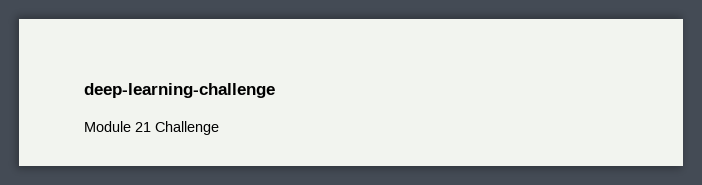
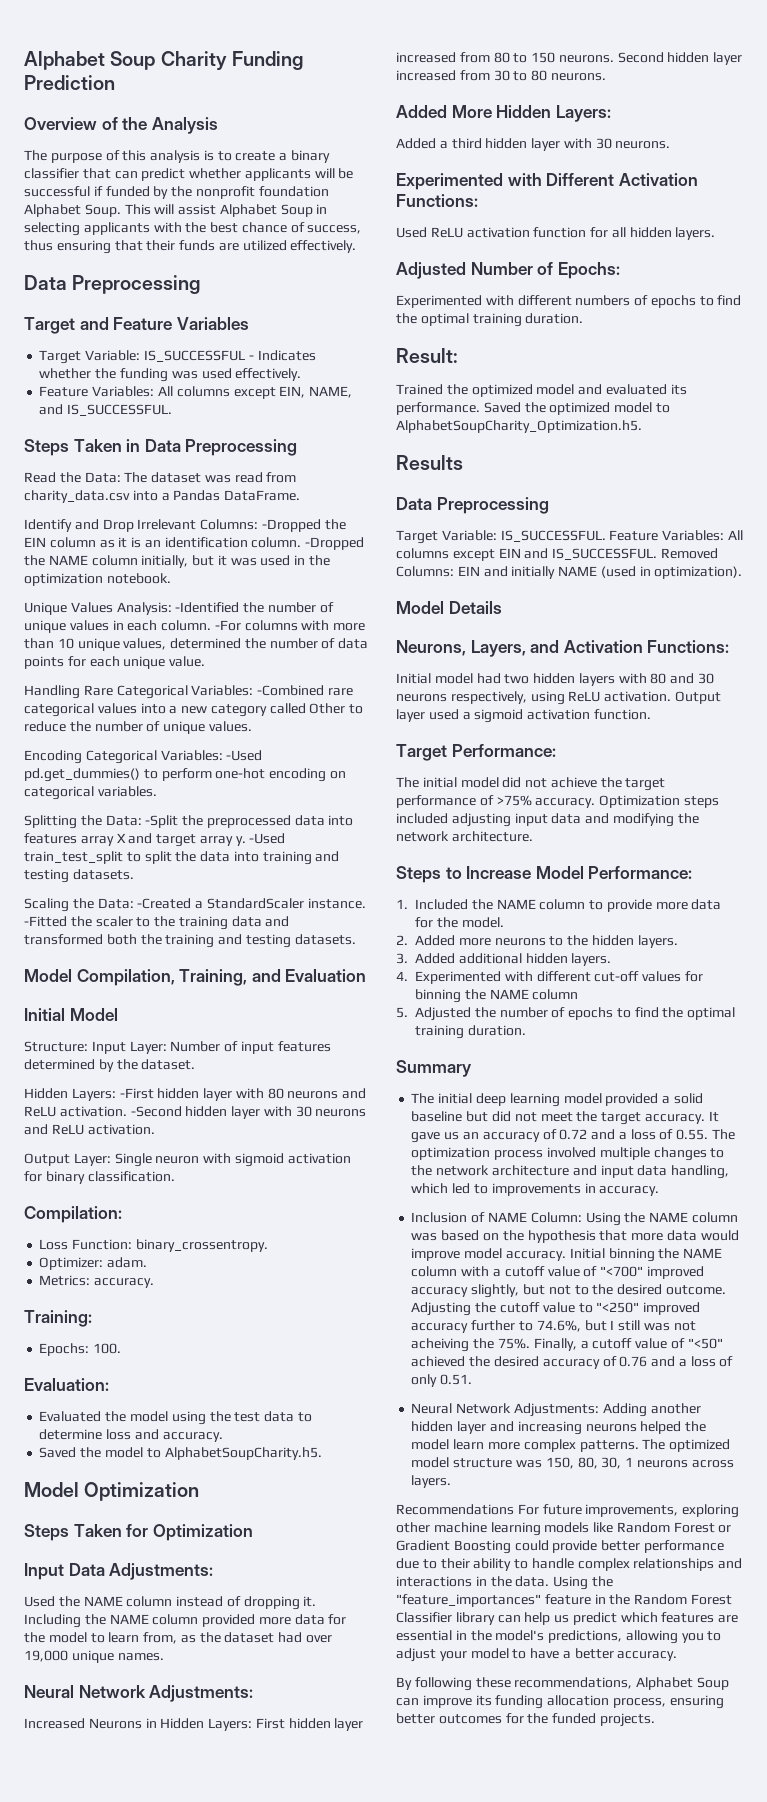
- deep-learning-challenge
- Module 21 Challenge
+ Alphabet Soup Charity Funding Prediction
+ Overview of the Analysis
+ The purpose of this analysis is to create a binary classifier that can predict whether applicants will be successful if funded by the nonprofit foundation Alphabet Soup. This will assist Alphabet Soup in selecting applicants with the best chance of success, thus ensuring that their funds are utilized effectively.
+ Data Preprocessing
+ Target and Feature Variables
+ Target Variable: IS_SUCCESSFUL - Indicates whether the funding was used effectively.
+ Feature Variables: All columns except EIN, NAME, and IS_SUCCESSFUL.
+ Steps Taken in Data Preprocessing
+ Read the Data: The dataset was read from charity_data.csv into a Pandas DataFrame.
+ Identify and Drop Irrelevant Columns: -Dropped the EIN column as it is an identification column. -Dropped the NAME column initially, but it was used in the optimization notebook.
+ Unique Values Analysis: -Identified the number of unique values in each column. -For columns with more than 10 unique values, determined the number of data points for each unique value.
+ Handling Rare Categorical Variables: -Combined rare categorical values into a new category called Other to reduce the number of unique values.
+ Encoding Categorical Variables: -Used pd.get_dummies() to perform one-hot encoding on categorical variables.
+ Splitting the Data: -Split the preprocessed data into features array X and target array y. -Used train_test_split to split the data into training and testing datasets.
+ Scaling the Data: -Created a StandardScaler instance. -Fitted the scaler to the training data and transformed both the training and testing datasets.
+ Model Compilation, Training, and Evaluation
+ Initial Model
+ Structure: Input Layer: Number of input features determined by the dataset.
+ Hidden Layers: -First hidden layer with 80 neurons and ReLU activation. -Second hidden layer with 30 neurons and ReLU activation.
+ Output Layer: Single neuron with sigmoid activation for binary classification.
+ Compilation:
+ Loss Function: binary_crossentropy.
+ Optimizer: adam.
+ Metrics: accuracy.
+ Training:
+ Epochs: 100.
+ Evaluation:
+ Evaluated the model using the test data to determine loss and accuracy.
+ Saved the model to AlphabetSoupCharity.h5.
+ Model Optimization
+ Steps Taken for Optimization
+ Input Data Adjustments:
+ Used the NAME column instead of dropping it. Including the NAME column provided more data for the model to learn from, as the dataset had over 19,000 unique names.
+ Neural Network Adjustments:
+ Increased Neurons in Hidden Layers: First hidden layer increased from 80 to 150 neurons. Second hidden layer increased from 30 to 80 neurons.
+ Added More Hidden Layers:
+ Added a third hidden layer with 30 neurons.
+ Experimented with Different Activation Functions:
+ Used ReLU activation function for all hidden layers.
+ Adjusted Number of Epochs:
+ Experimented with different numbers of epochs to find the optimal training duration.
+ Result:
+ Trained the optimized model and evaluated its performance. Saved the optimized model to AlphabetSoupCharity_Optimization.h5.
+ Results
+ Data Preprocessing
+ Target Variable: IS_SUCCESSFUL. Feature Variables: All columns except EIN and IS_SUCCESSFUL. Removed Columns: EIN and initially NAME (used in optimization).
+ Model Details
+ Neurons, Layers, and Activation Functions:
+ Initial model had two hidden layers with 80 and 30 neurons respectively, using ReLU activation. Output layer used a sigmoid activation function.
+ Target Performance:
+ The initial model did not achieve the target performance of >75% accuracy. Optimization steps included adjusting input data and modifying the network architecture.
+ Steps to Increase Model Performance:
+ 1. Included the NAME column to provide more data for the model.
+ 2. Added more neurons to the hidden layers.
+ 3. Added additional hidden layers.
+ 4. Experimented with different cut-off values for binning the NAME column
+ 5. Adjusted the number of epochs to find the optimal training duration.
+ Summary
+ The initial deep learning model provided a solid baseline but did not meet the target accuracy. It gave us an accuracy of 0.72 and a loss of 0.55. The optimization process involved multiple changes to the network architecture and input data handling, which led to improvements in accuracy.
+ Inclusion of NAME Column: Using the NAME column was based on the hypothesis that more data would improve model accuracy. Initial binning the NAME column with a cutoff value of "<700" improved accuracy slightly, but not to the desired outcome. Adjusting the cutoff value to "<250" improved accuracy further to 74.6%, but I still was not acheiving the 75%. Finally, a cutoff value of "<50" achieved the desired accuracy of 0.76 and a loss of only 0.51.
+ Neural Network Adjustments: Adding another hidden layer and increasing neurons helped the model learn more complex patterns. The optimized model structure was 150, 80, 30, 1 neurons across layers.
+ Recommendations For future improvements, exploring other machine learning models like Random Forest or Gradient Boosting could provide better performance due to their ability to handle complex relationships and interactions in the data. Using the "feature_importances" feature in the Random Forest Classifier library can help us predict which features are essential in the model's predictions, allowing you to adjust your model to have a better accuracy.
+ By following these recommendations, Alphabet Soup can improve its funding allocation process, ensuring better outcomes for the funded projects.

